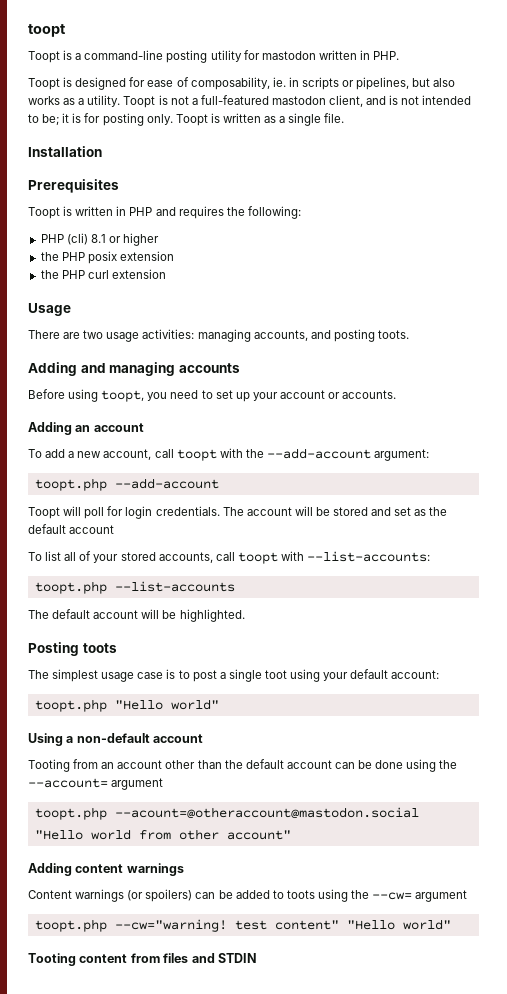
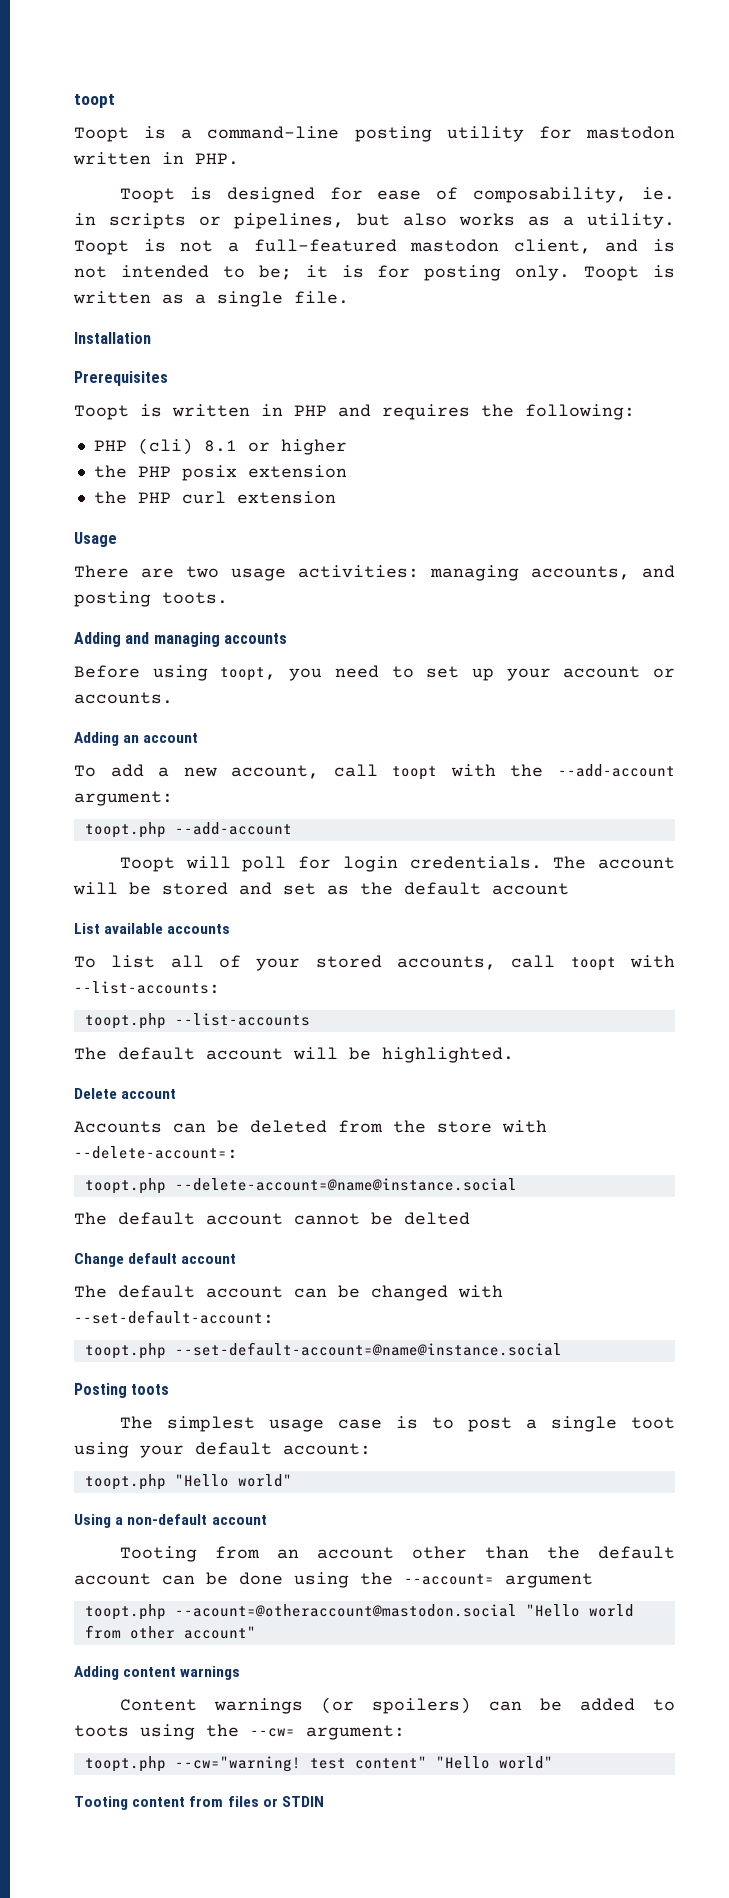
+ List available accounts
+ Delete account
+ Accounts can be deleted from the store with --delete-account=:
+ toopt.php --delete-account=@name@instance.social
+ The default account cannot be delted
+ Change default account
+ The default account can be changed with --set-default-account:
+ toopt.php --set-default-account=@name@instance.social
- Content warnings (or spoilers) can be added to toots using the --cw= argument
+ Content warnings (or spoilers) can be added to toots using the --cw= argument:
- Tooting content from files and STDIN
+ Tooting content from files or STDIN

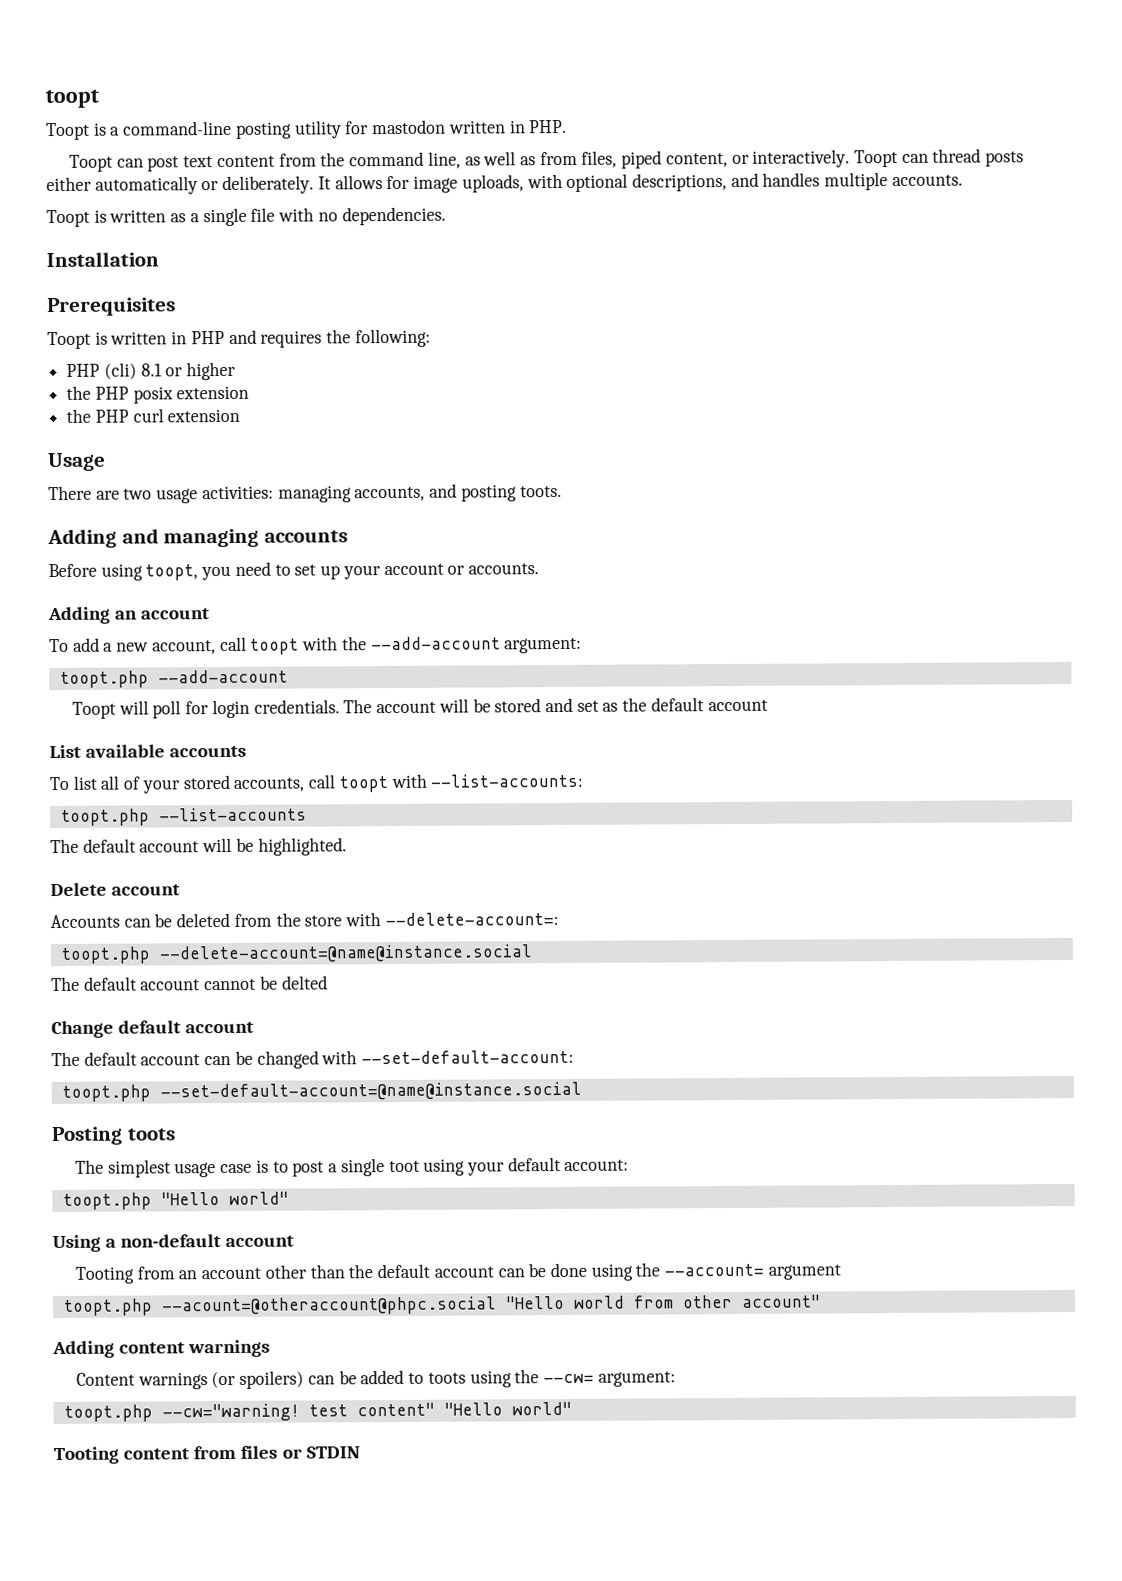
- Toopt is designed for ease of composability, ie. in scripts or pipelines, but also works as a utility. Toopt is not a full-featured mastodon client, and is not intended to be; it is for posting only. Toopt is written as a single file.
+ Toopt can post text content from the command line, as well as from files, piped content, or interactively. Toopt can thread posts either automatically or deliberately. It allows for image uploads, with optional descriptions, and handles multiple accounts.
+ Toopt is written as a single file with no dependencies.
- toopt.php --acount=@otheraccount@mastodon.social "Hello world from other account"
+ toopt.php --acount=@otheraccount@phpc.social "Hello world from other account"

